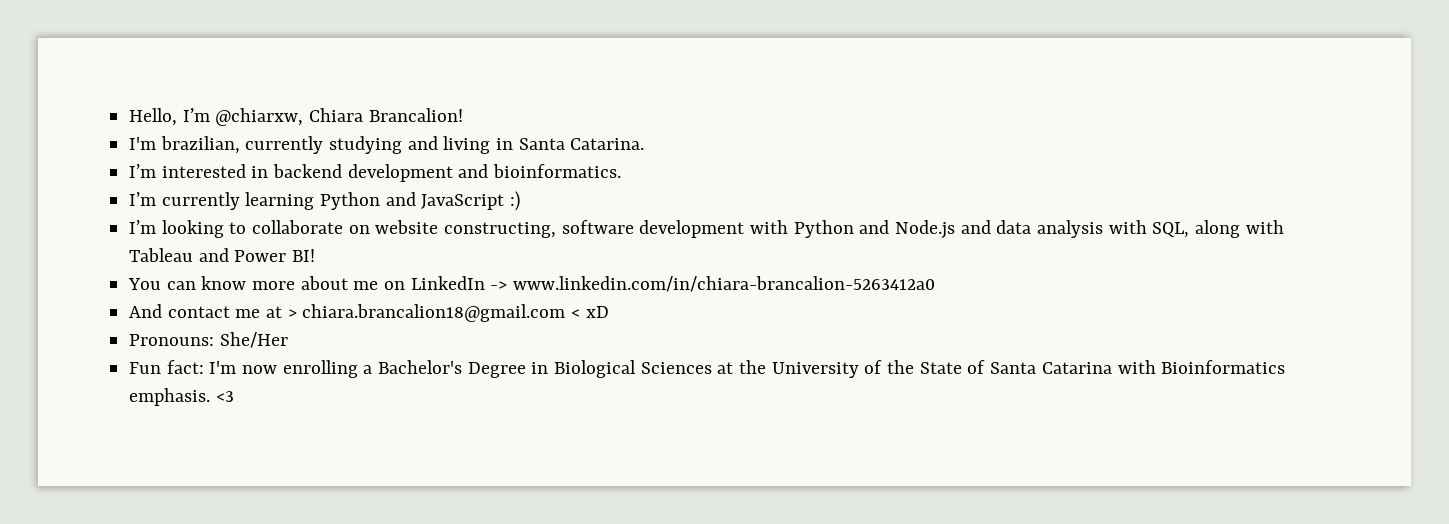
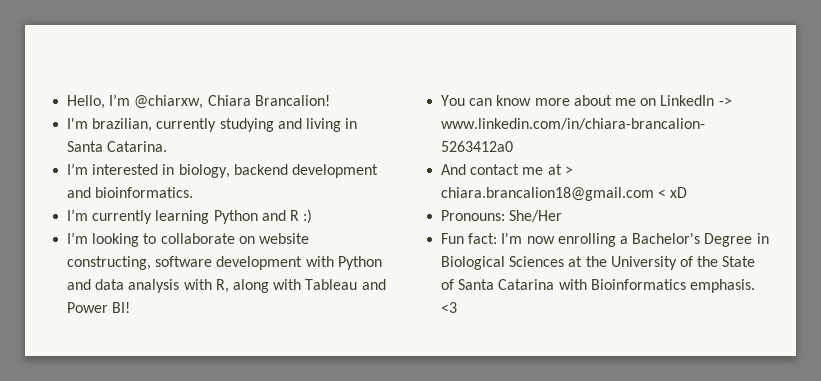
- I’m interested in backend development and bioinformatics.
+ I’m interested in biology, backend development and bioinformatics.
- I’m currently learning Python and JavaScript :)
+ I’m currently learning Python and R :)
- I’m looking to collaborate on website constructing, software development with Python and Node.js and data analysis with SQL, along with Tableau and Power BI!
+ I’m looking to collaborate on website constructing, software development with Python and data analysis with R, along with Tableau and Power BI!

